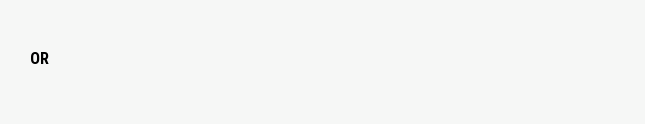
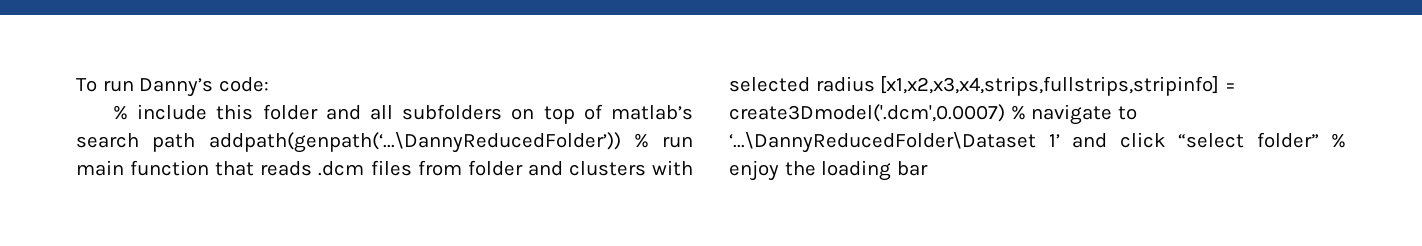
- OR
+ To run Danny’s code:
+ % include this folder and all subfolders on top of matlab’s search path addpath(genpath(‘...\DannyReducedFolder’)) % run main function that reads .dcm files from folder and clusters with selected radius [x1,x2,x3,x4,strips,fullstrips,stripinfo] = create3Dmodel('.dcm',0.0007) % navigate to ‘...\DannyReducedFolder\Dataset 1’ and click “select folder” % enjoy the loading bar

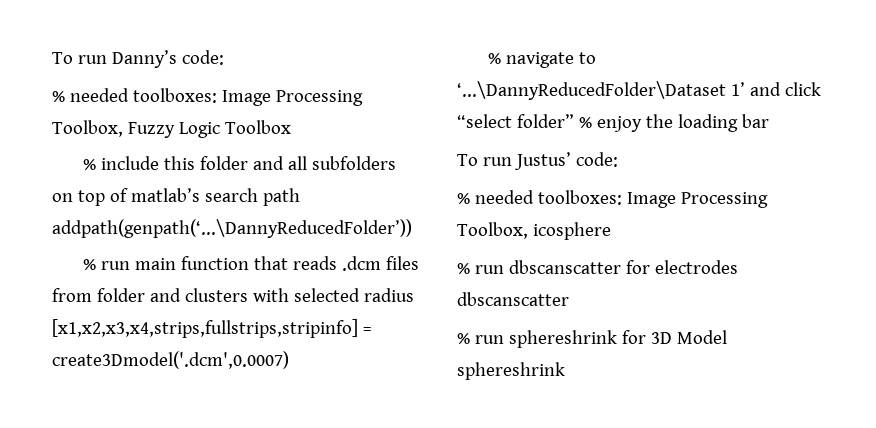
+ % needed toolboxes: Image Processing Toolbox, Fuzzy Logic Toolbox
- % include this folder and all subfolders on top of matlab’s search path addpath(genpath(‘...\DannyReducedFolder’)) % run main function that reads .dcm files from folder and clusters with selected radius [x1,x2,x3,x4,strips,fullstrips,stripinfo] = create3Dmodel('.dcm',0.0007) % navigate to ‘...\DannyReducedFolder\Dataset 1’ and click “select folder” % enjoy the loading bar
+ % include this folder and all subfolders on top of matlab’s search path addpath(genpath(‘...\DannyReducedFolder’))
+ % run main function that reads .dcm files from folder and clusters with selected radius [x1,x2,x3,x4,strips,fullstrips,stripinfo] = create3Dmodel('.dcm',0.0007)
+ % navigate to ‘...\DannyReducedFolder\Dataset 1’ and click “select folder” % enjoy the loading bar
+ To run Justus’ code:
+ % needed toolboxes: Image Processing Toolbox, icosphere
+ % run dbscanscatter for electrodes dbscanscatter
+ % run sphereshrink for 3D Model sphereshrink

